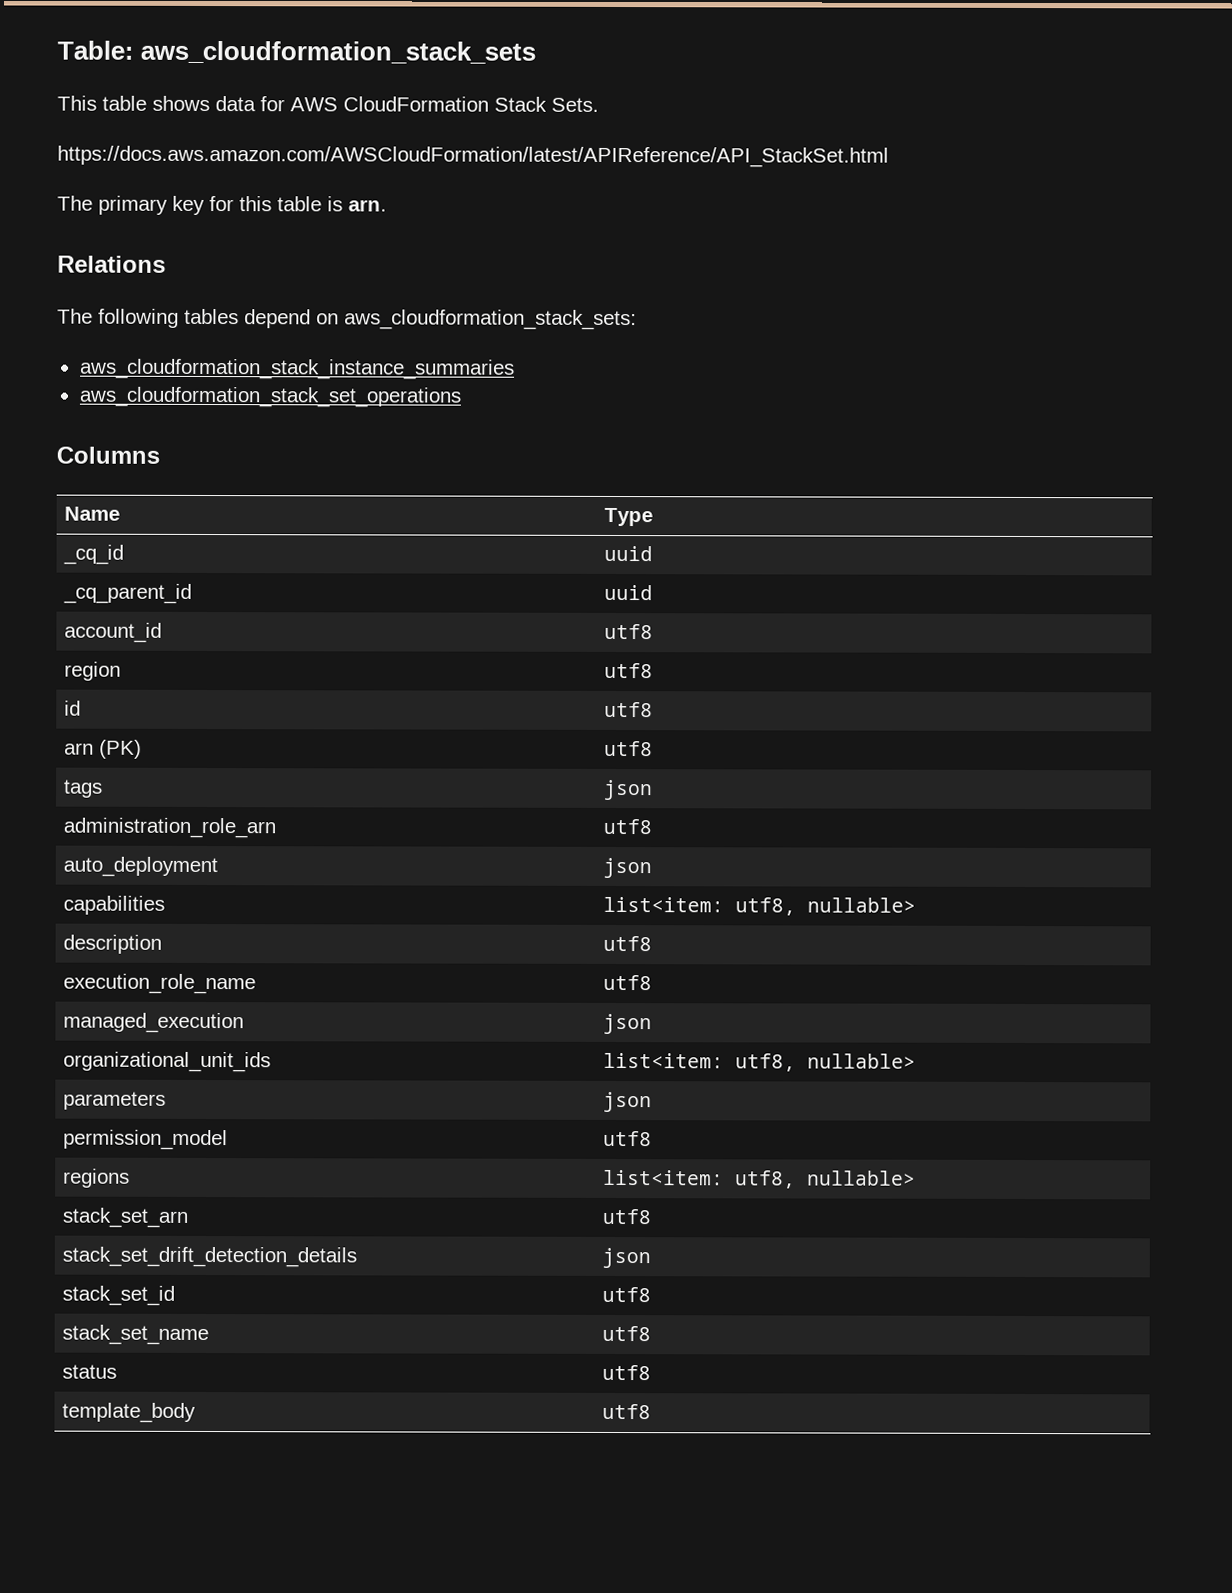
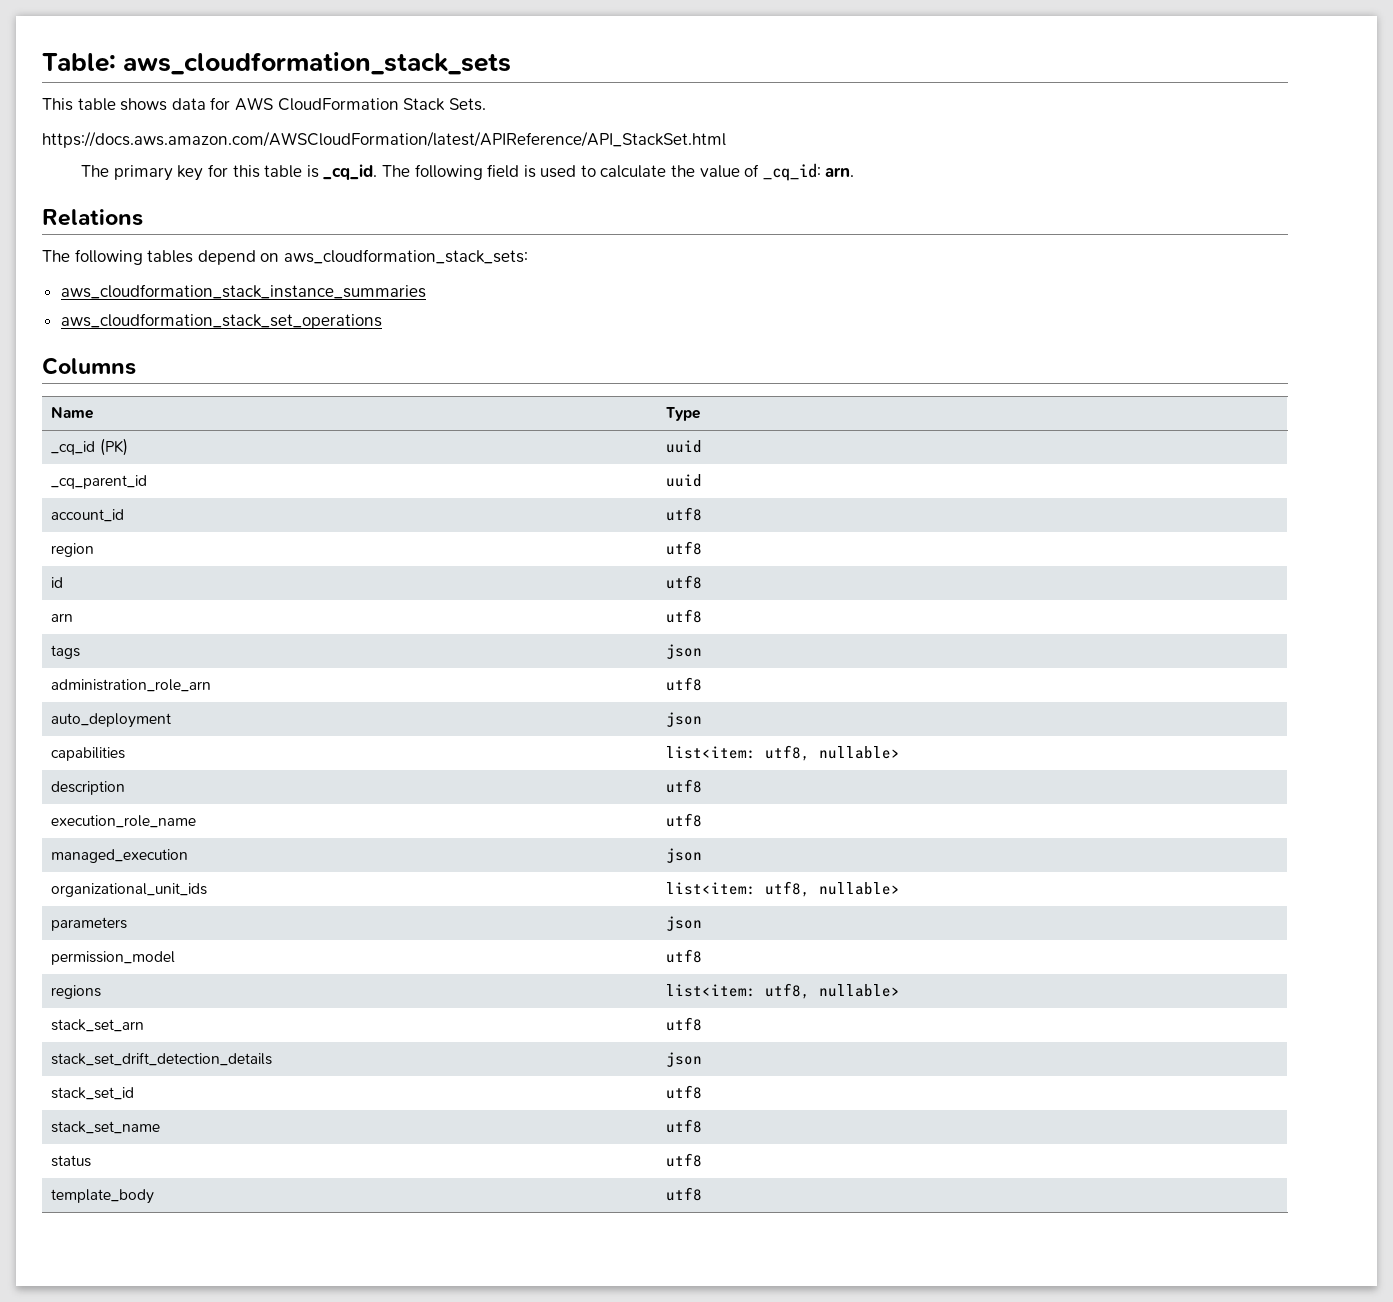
- The primary key for this table is arn.
+ The primary key for this table is _cq_id. The following field is used to calculate the value of _cq_id: arn.
- _cq_id | uuid
+ _cq_id (PK) | uuid
- arn (PK) | utf8
+ arn | utf8

